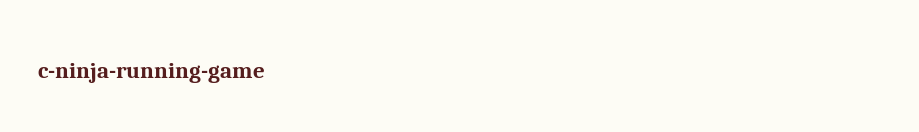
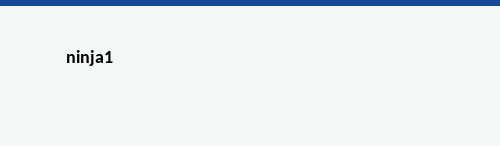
- c-ninja-running-game
+ ninja1

